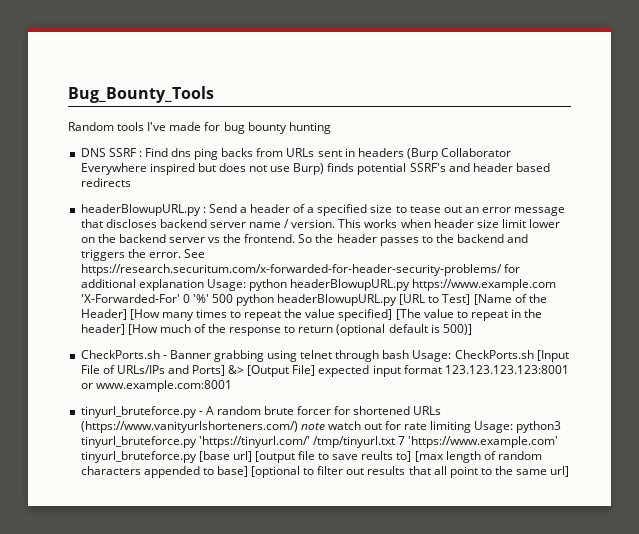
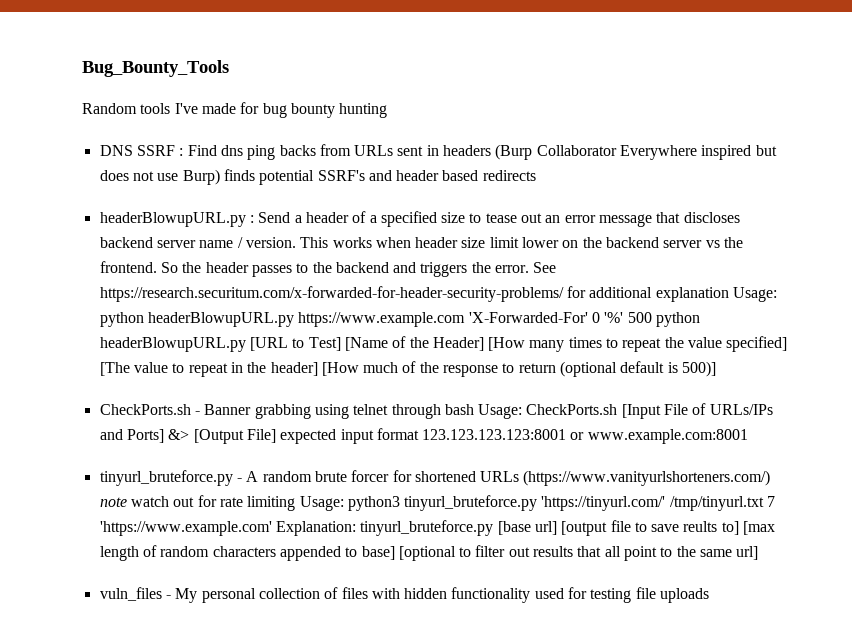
- tinyurl_bruteforce.py - A random brute forcer for shortened URLs (https://www.vanityurlshorteners.com/) note watch out for rate limiting Usage: python3 tinyurl_bruteforce.py 'https://tinyurl.com/' /tmp/tinyurl.txt 7 'https://www.example.com' tinyurl_bruteforce.py [base url] [output file to save reults to] [max length of random characters appended to base] [optional to filter out results that all point to the same url]
+ tinyurl_bruteforce.py - A random brute forcer for shortened URLs (https://www.vanityurlshorteners.com/) note watch out for rate limiting Usage: python3 tinyurl_bruteforce.py 'https://tinyurl.com/' /tmp/tinyurl.txt 7 'https://www.example.com' Explanation: tinyurl_bruteforce.py [base url] [output file to save reults to] [max length of random characters appended to base] [optional to filter out results that all point to the same url]
+ vuln_files - My personal collection of files with hidden functionality used for testing file uploads

